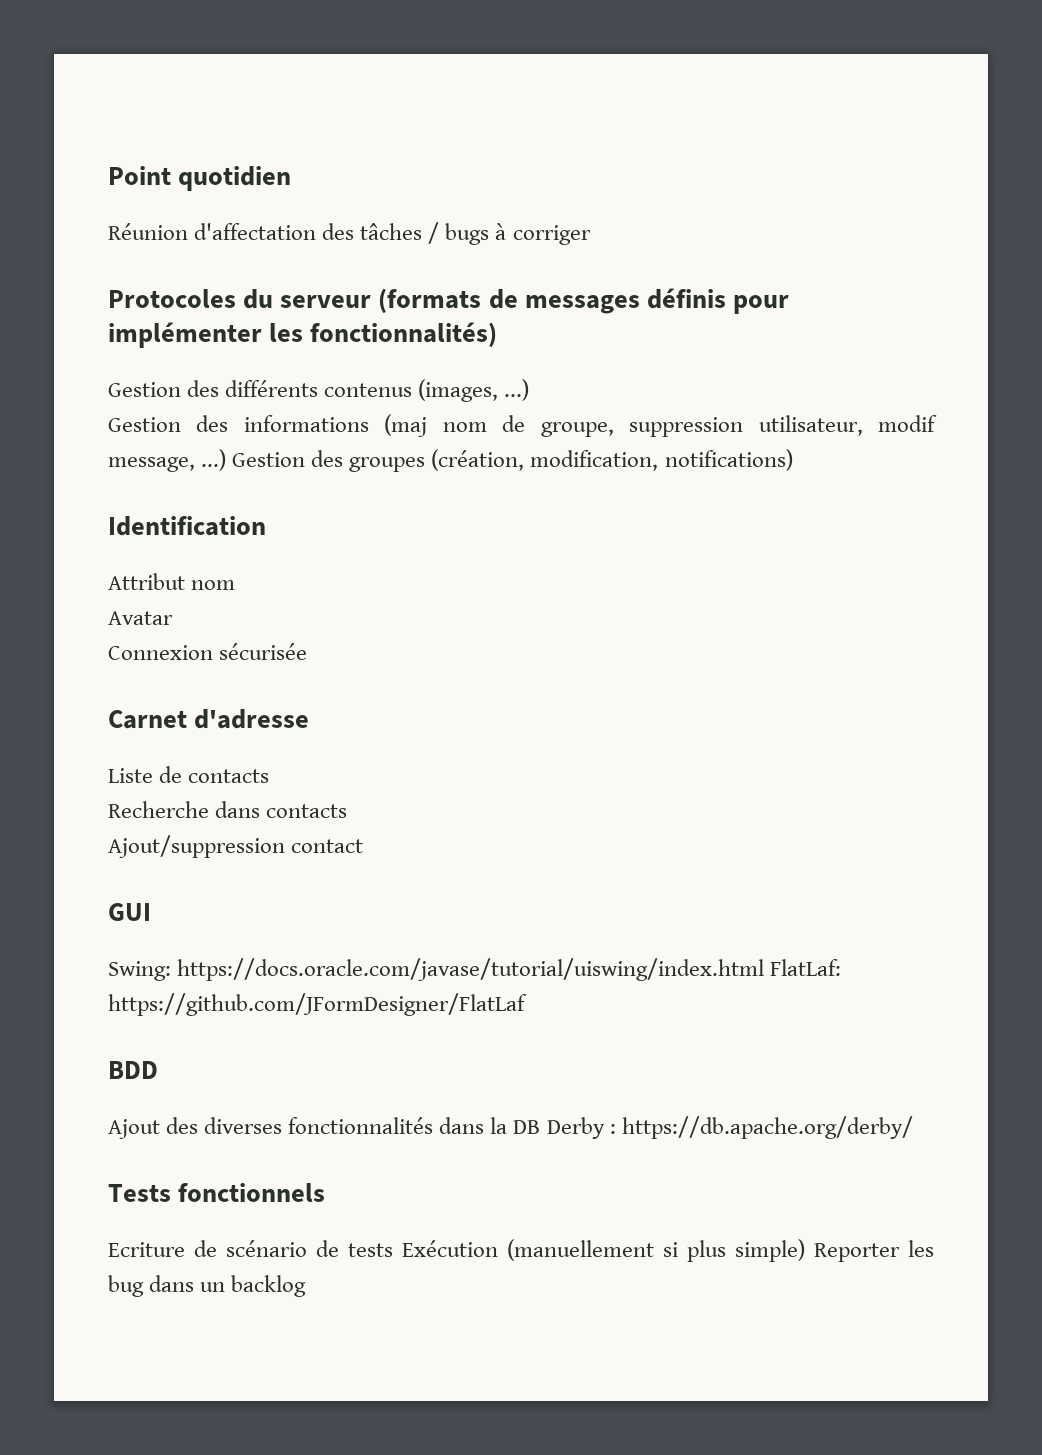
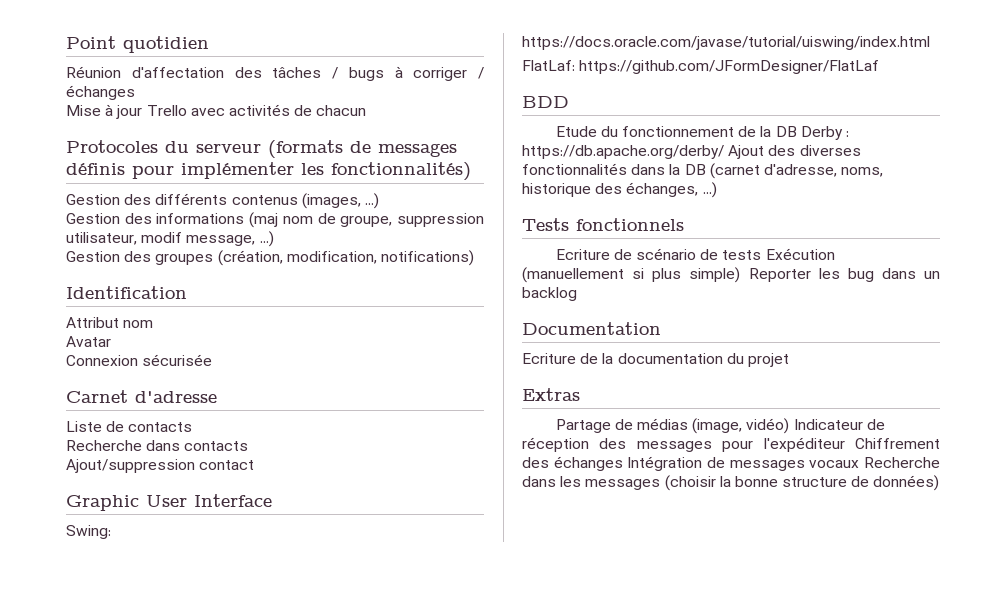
- Réunion d'affectation des tâches / bugs à corriger
+ Réunion d'affectation des tâches / bugs à corriger / échanges
+ Mise à jour Trello avec activités de chacun
- Gestion des informations (maj nom de groupe, suppression utilisateur, modif message, ...) Gestion des groupes (création, modification, notifications)
+ Gestion des informations (maj nom de groupe, suppression utilisateur, modif message, ...)
+ Gestion des groupes (création, modification, notifications)
- GUI
+ Graphic User Interface
- Swing: https://docs.oracle.com/javase/tutorial/uiswing/index.html FlatLaf: https://github.com/JFormDesigner/FlatLaf
+ Swing: https://docs.oracle.com/javase/tutorial/uiswing/index.html
+ FlatLaf: https://github.com/JFormDesigner/FlatLaf
- Ajout des diverses fonctionnalités dans la DB Derby : https://db.apache.org/derby/
+ Etude du fonctionnement de la DB Derby : https://db.apache.org/derby/ Ajout des diverses fonctionnalités dans la DB (carnet d'adresse, noms, historique des échanges, ...)
+ Documentation
+ Ecriture de la documentation du projet
+ Extras
+ Partage de médias (image, vidéo) Indicateur de réception des messages pour l'expéditeur Chiffrement des échanges Intégration de messages vocaux Recherche dans les messages (choisir la bonne structure de données)

